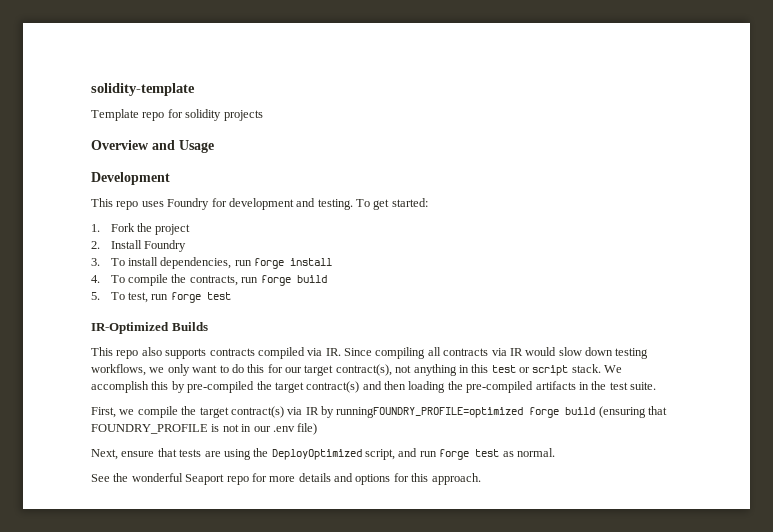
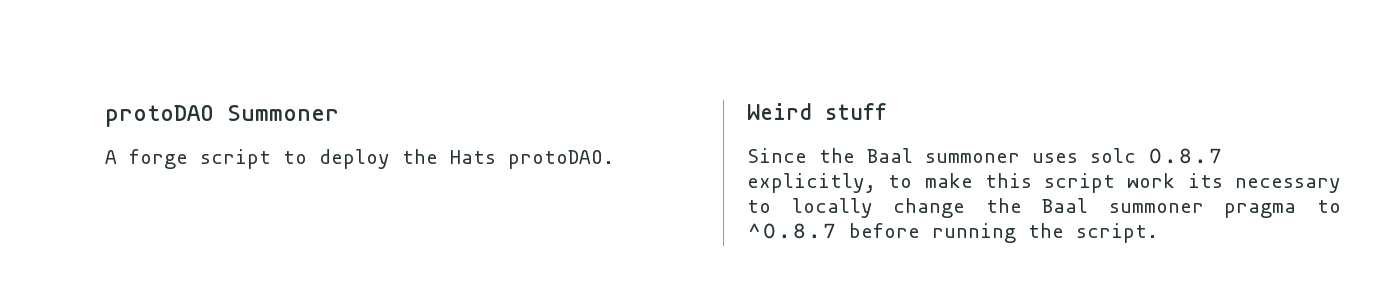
- solidity-template
- Template repo for solidity projects
- Overview and Usage
- Development
- This repo uses Foundry for development and testing. To get started:
- 1. Fork the project
- 2. Install Foundry
- 3. To install dependencies, run forge install
- 4. To compile the contracts, run forge build
- 5. To test, run forge test
- IR-Optimized Builds
- This repo also supports contracts compiled via IR. Since compiling all contracts via IR would slow down testing workflows, we only want to do this for our target contract(s), not anything in this test or script stack. We accomplish this by pre-compiled the target contract(s) and then loading the pre-compiled artifacts in the test suite.
- First, we compile the target contract(s) via IR by runningFOUNDRY_PROFILE=optimized forge build (ensuring that FOUNDRY_PROFILE is not in our .env file)
- Next, ensure that tests are using the DeployOptimized script, and run forge test as normal.
- See the wonderful Seaport repo for more details and options for this approach.
+ protoDAO Summoner
+ A forge script to deploy the Hats protoDAO.
+ Weird stuff
+ Since the Baal summoner uses solc 0.8.7 explicitly, to make this script work its necessary to locally change the Baal summoner pragma to ^0.8.7 before running the script.

